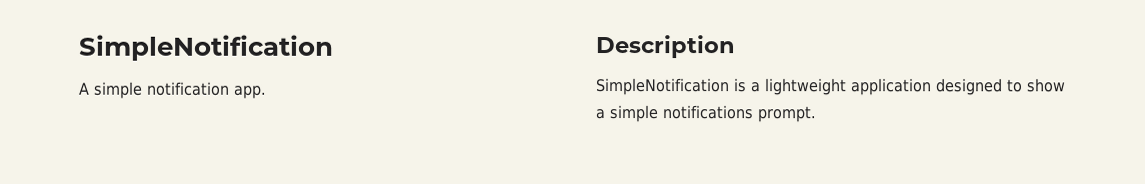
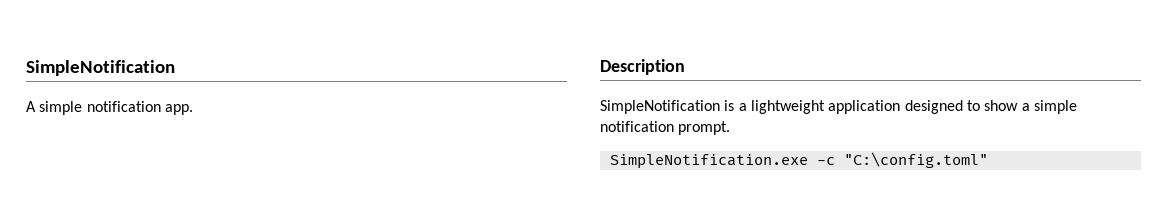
- SimpleNotification is a lightweight application designed to show a simple notifications prompt.
+ SimpleNotification is a lightweight application designed to show a simple notification prompt.
+ SimpleNotification.exe -c "C:\config.toml"

